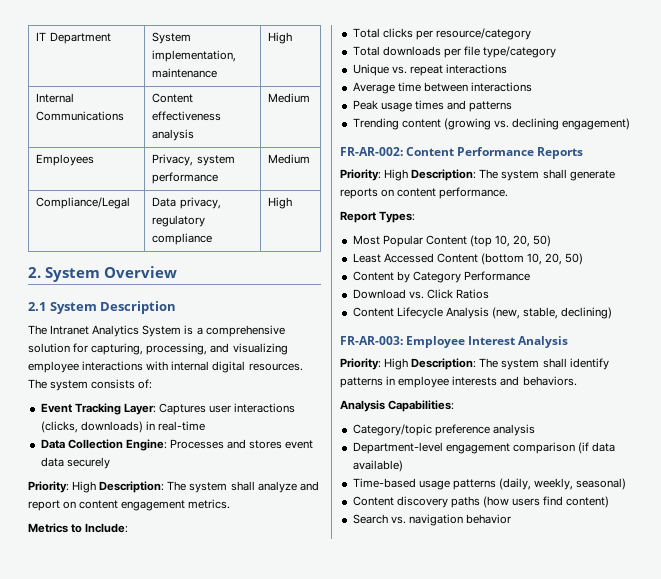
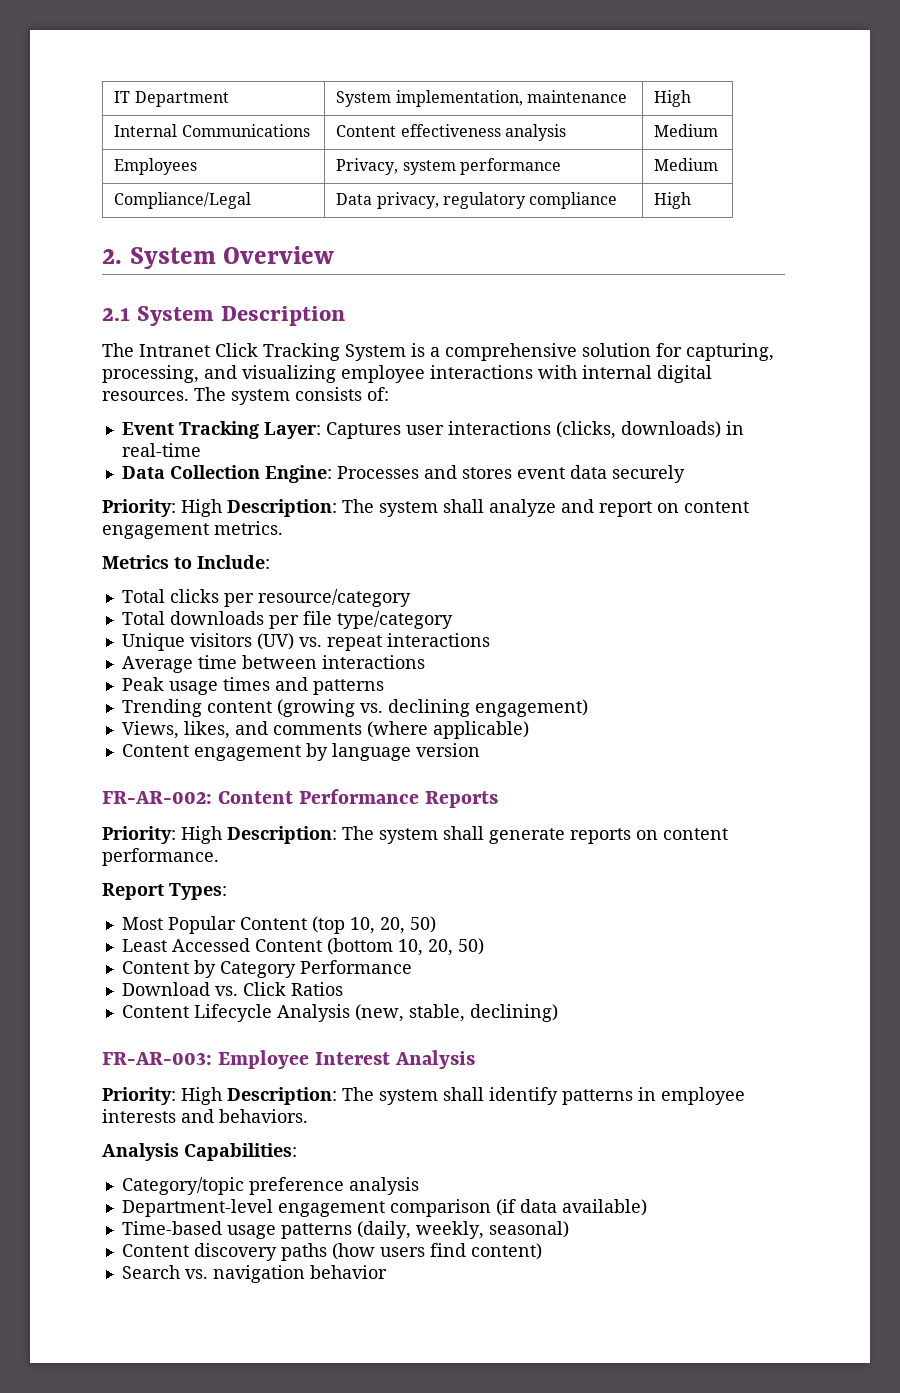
- The Intranet Analytics System is a comprehensive solution for capturing, processing, and visualizing employee interactions with internal digital resources.
+ The Intranet Click Tracking System is a comprehensive solution for capturing, processing, and visualizing employee interactions with internal digital resources.
- Unique vs. repeat interactions
+ Unique visitors (UV) vs. repeat interactions
+ Views, likes, and comments (where applicable)
+ Content engagement by language version

